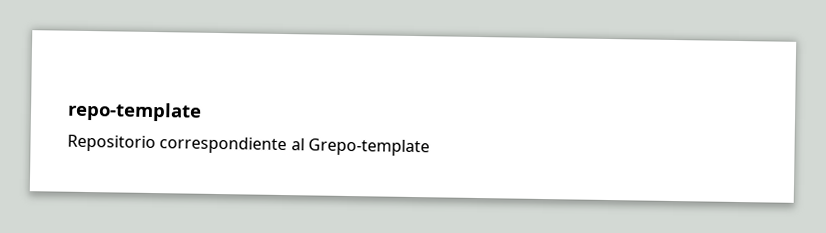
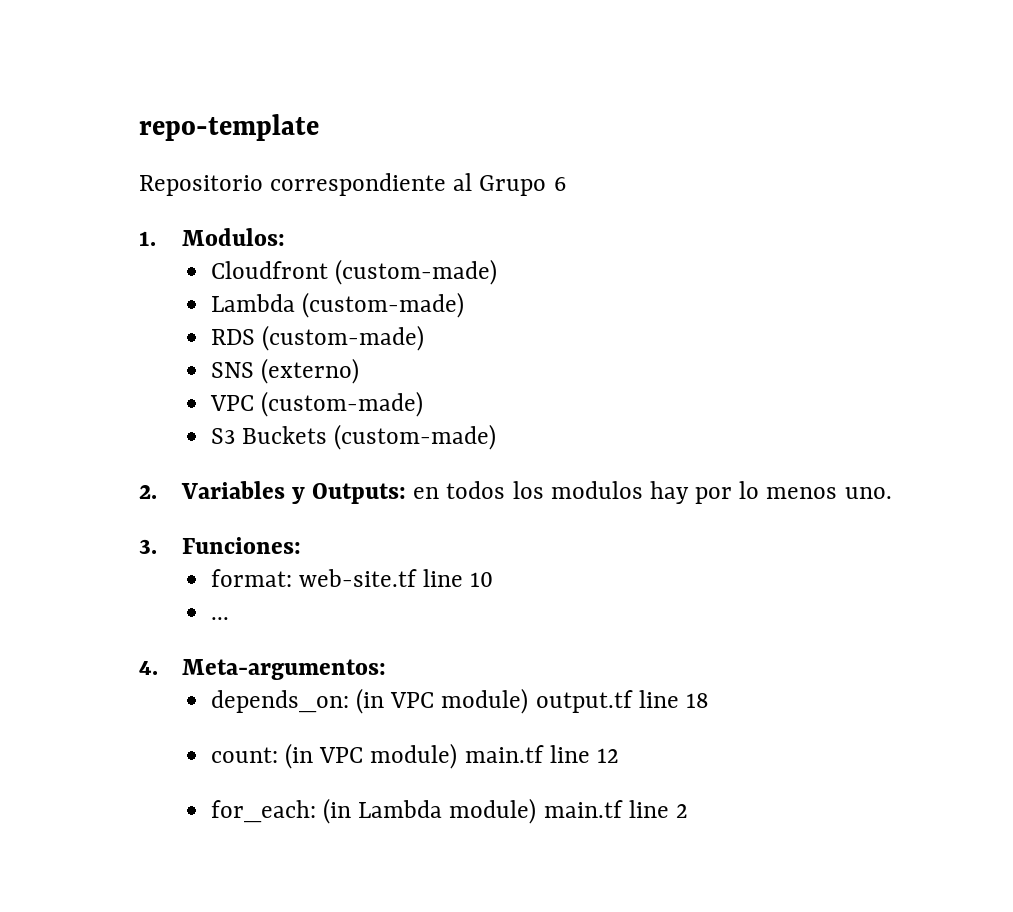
- Repositorio correspondiente al Grepo-template
+ Repositorio correspondiente al Grupo 6
+ 1. Modulos:
+ Cloudfront (custom-made)
+ Lambda (custom-made)
+ RDS (custom-made)
+ SNS (externo)
+ VPC (custom-made)
+ S3 Buckets (custom-made)
+ 2. Variables y Outputs: en todos los modulos hay por lo menos uno.
+ 3. Funciones:
+ format: web-site.tf line 10
+ ...
+ 4. Meta-argumentos:
+ depends_on: (in VPC module) output.tf line 18
+ count: (in VPC module) main.tf line 12
+ for_each: (in Lambda module) main.tf line 2

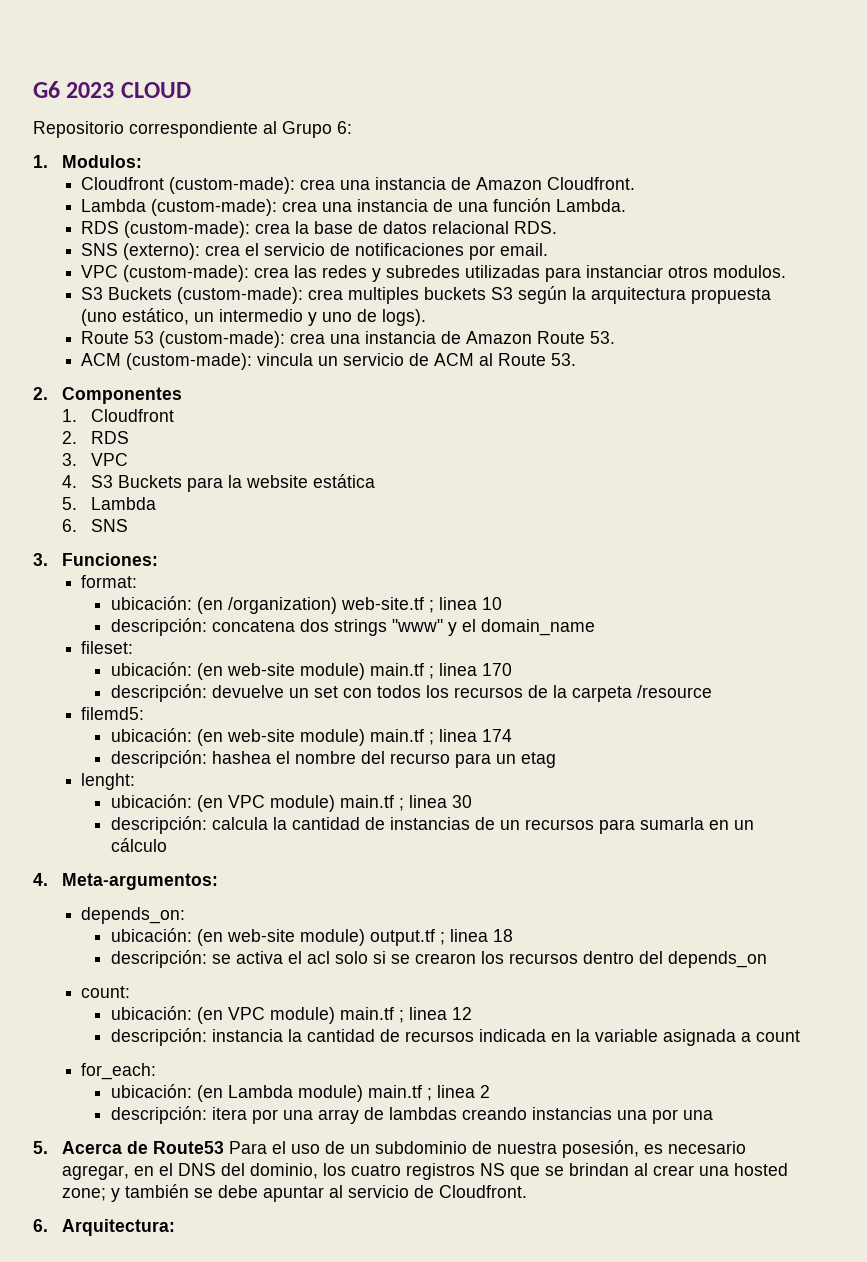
- repo-template
+ G6 2023 CLOUD
- Repositorio correspondiente al Grupo 6
+ Repositorio correspondiente al Grupo 6:
- Cloudfront (custom-made)
- Lambda (custom-made)
- RDS (custom-made)
- SNS (externo)
- VPC (custom-made)
- S3 Buckets (custom-made)
- 2. Variables y Outputs: en todos los modulos hay por lo menos uno.
+ Cloudfront (custom-made): crea una instancia de Amazon Cloudfront.
+ Lambda (custom-made): crea una instancia de una función Lambda.
+ RDS (custom-made): crea la base de datos relacional RDS.
+ SNS (externo): crea el servicio de notificaciones por email.
+ VPC (custom-made): crea las redes y subredes utilizadas para instanciar otros modulos.
+ S3 Buckets (custom-made): crea multiples buckets S3 según la arquitectura propuesta (uno estático, un intermedio y uno de logs).
+ Route 53 (custom-made): crea una instancia de Amazon Route 53.
+ ACM (custom-made): vincula un servicio de ACM al Route 53.
+ 2. Componentes
+ 1. Cloudfront
+ 2. RDS
+ 3. VPC
+ 4. S3 Buckets para la website estática
+ 5. Lambda
+ 6. SNS
  3. Funciones:
- format: web-site.tf line 10
- ...
+ format:
+ ubicación: (en /organization) web-site.tf ; linea 10
+ descripción: concatena dos strings "www" y el domain_name
+ fileset:
+ ubicación: (en web-site module) main.tf ; linea 170
+ descripción: devuelve un set con todos los recursos de la carpeta /resource
+ filemd5:
+ ubicación: (en web-site module) main.tf ; linea 174
+ descripción: hashea el nombre del recurso para un etag
+ lenght:
+ ubicación: (en VPC module) main.tf ; linea 30
+ descripción: calcula la cantidad de instancias de un recursos para sumarla en un cálculo
  4. Meta-argumentos:
- depends_on: (in VPC module) output.tf line 18
+ depends_on:
+ ubicación: (en web-site module) output.tf ; linea 18
+ descripción: se activa el acl solo si se crearon los recursos dentro del depends_on
- count: (in VPC module) main.tf line 12
+ count:
+ ubicación: (en VPC module) main.tf ; linea 12
+ descripción: instancia la cantidad de recursos indicada en la variable asignada a count
- for_each: (in Lambda module) main.tf line 2
+ for_each:
+ ubicación: (en Lambda module) main.tf ; linea 2
+ descripción: itera por una array de lambdas creando instancias una por una
+ 5. Acerca de Route53 Para el uso de un subdominio de nuestra posesión, es necesario agregar, en el DNS del dominio, los cuatro registros NS que se brindan al crear una hosted zone; y también se debe apuntar al servicio de Cloudfront.
+ 6. Arquitectura:

